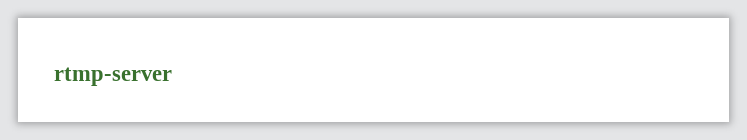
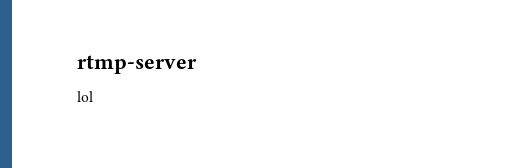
+ lol

